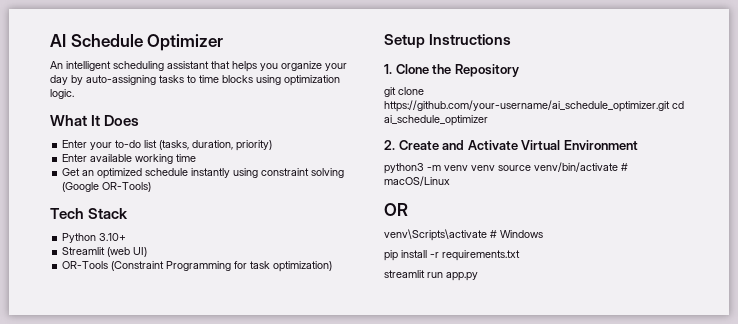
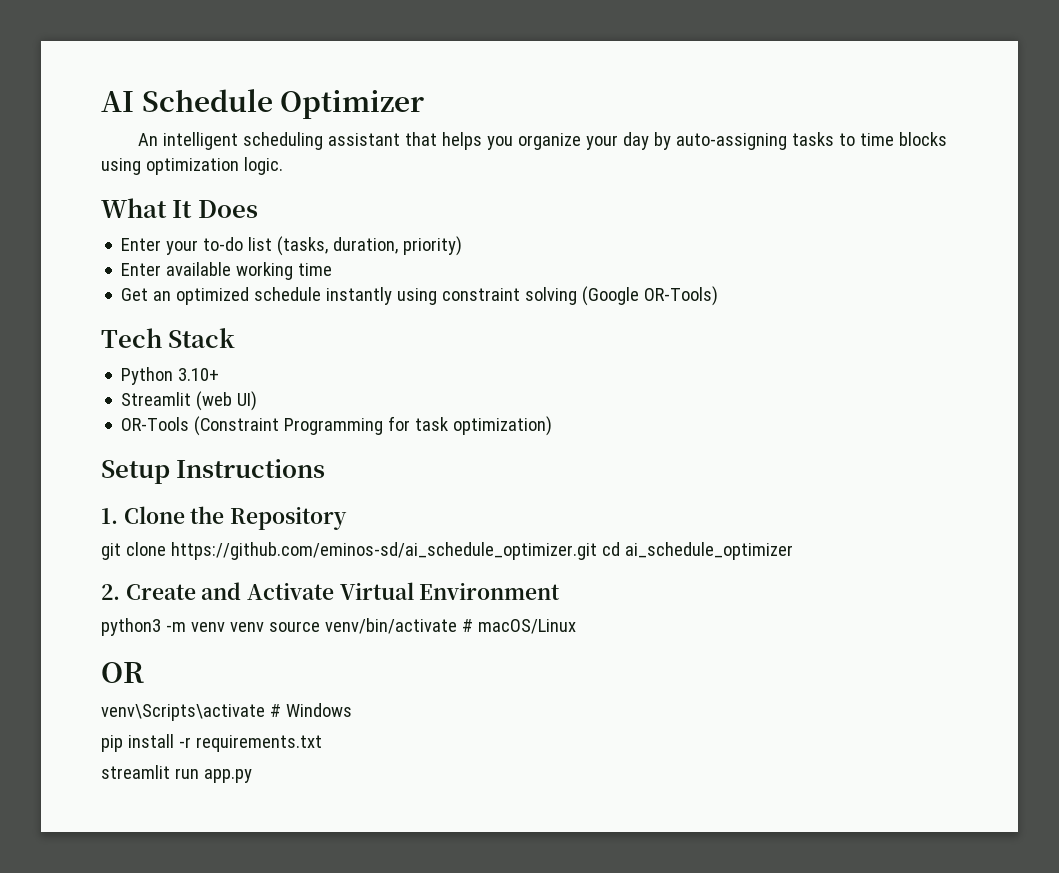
- git clone https://github.com/your-username/ai_schedule_optimizer.git cd ai_schedule_optimizer
+ git clone https://github.com/eminos-sd/ai_schedule_optimizer.git cd ai_schedule_optimizer

